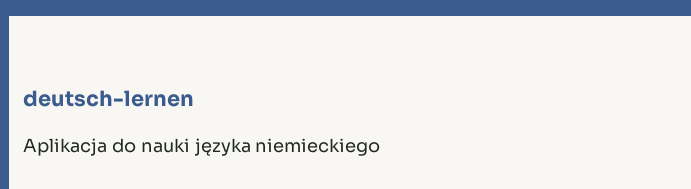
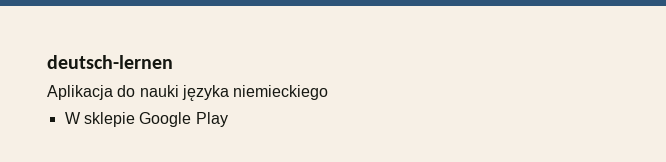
+ W sklepie Google Play

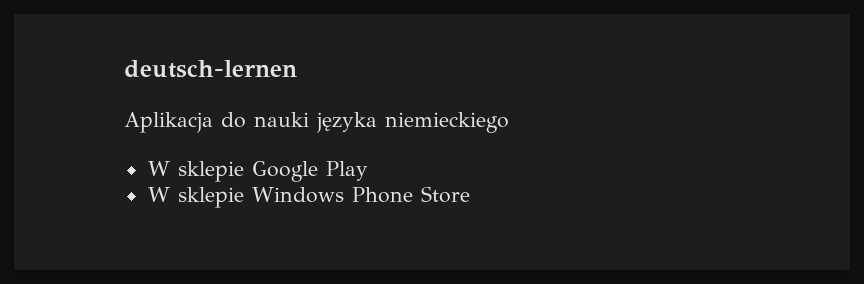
+ W sklepie Windows Phone Store

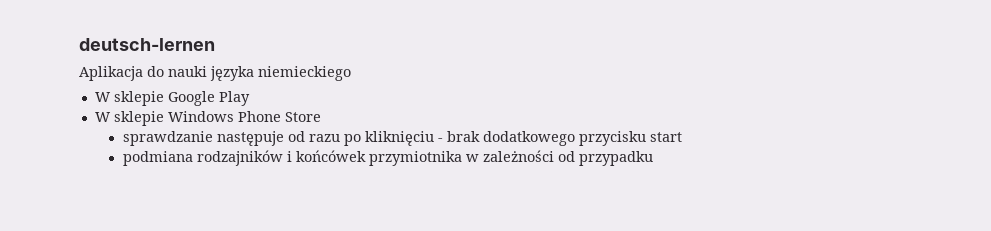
+ sprawdzanie następuje od razu po kliknięciu - brak dodatkowego przycisku start
+ podmiana rodzajników i końcówek przymiotnika w zależności od przypadku

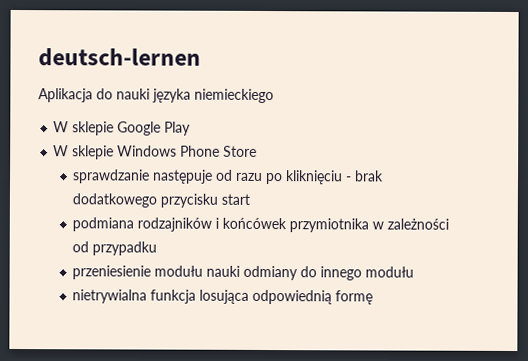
+ przeniesienie modułu nauki odmiany do innego modułu
+ nietrywialna funkcja losująca odpowiednią formę

